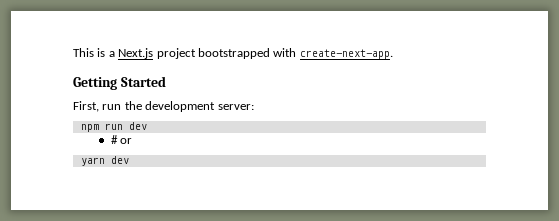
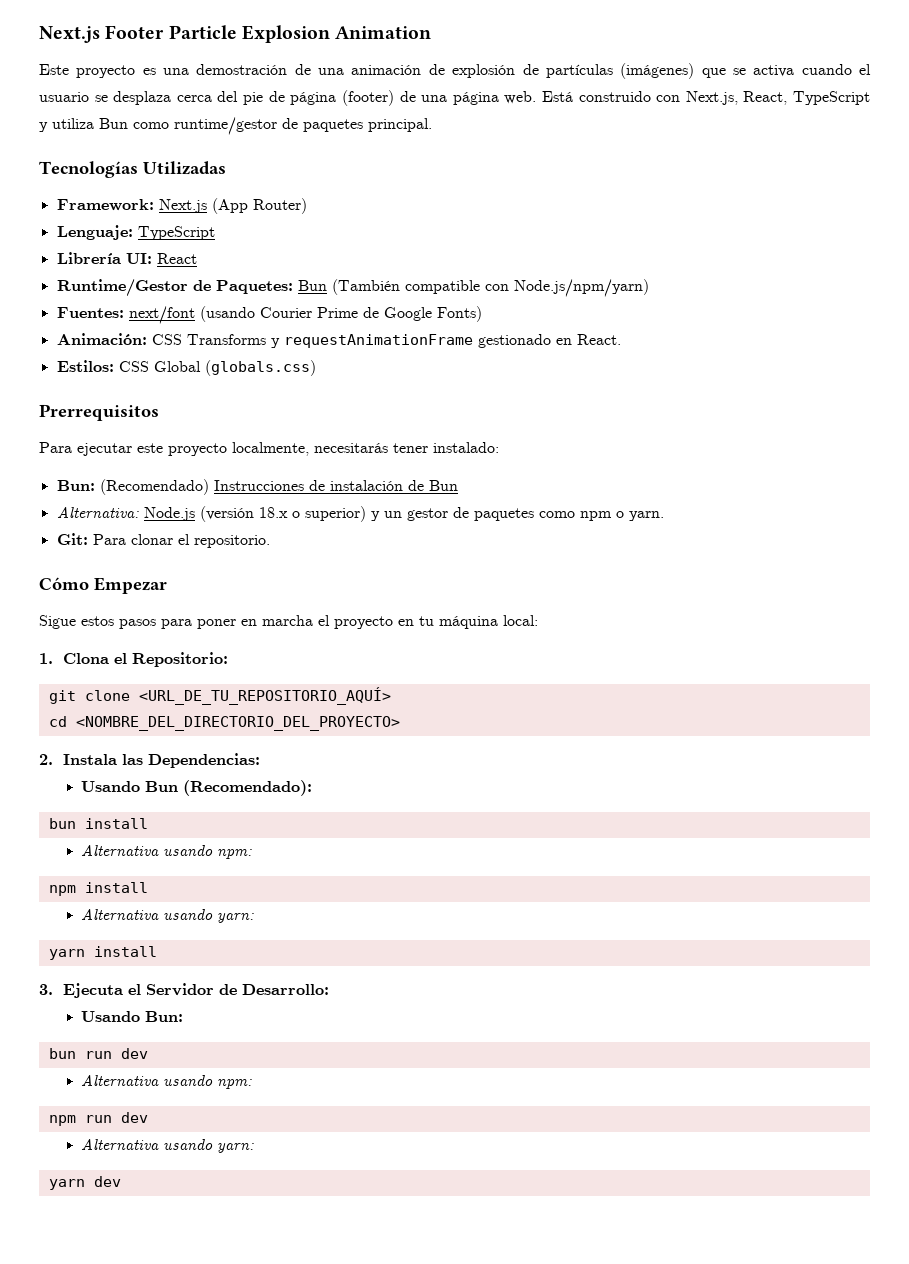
- This is a Next.js project bootstrapped with create-next-app.
- Getting Started
- First, run the development server:
+ Next.js Footer Particle Explosion Animation
+ Este proyecto es una demostración de una animación de explosión de partículas (imágenes) que se activa cuando el usuario se desplaza cerca del pie de página (footer) de una página web. Está construido con Next.js, React, TypeScript y utiliza Bun como runtime/gestor de paquetes principal.
+ Tecnologías Utilizadas
+ Framework: Next.js (App Router)
+ Lenguaje: TypeScript
+ Librería UI: React
+ Runtime/Gestor de Paquetes: Bun (También compatible con Node.js/npm/yarn)
+ Fuentes: next/font (usando Courier Prime de Google Fonts)
+ Animación: CSS Transforms y requestAnimationFrame gestionado en React.
+ Estilos: CSS Global (globals.css)
+ Prerrequisitos
+ Para ejecutar este proyecto localmente, necesitarás tener instalado:
+ Bun: (Recomendado) Instrucciones de instalación de Bun
+ Alternativa: Node.js (versión 18.x o superior) y un gestor de paquetes como npm o yarn.
+ Git: Para clonar el repositorio.
+ Cómo Empezar
+ Sigue estos pasos para poner en marcha el proyecto en tu máquina local:
+ 1. Clona el Repositorio:
+ git clone <URL_DE_TU_REPOSITORIO_AQUÍ>
+ cd <NOMBRE_DEL_DIRECTORIO_DEL_PROYECTO>
+ 2. Instala las Dependencias:
+ Usando Bun (Recomendado):
+ bun install
+ Alternativa usando npm:
+ npm install
+ Alternativa usando yarn:
+ yarn install
+ 3. Ejecuta el Servidor de Desarrollo:
+ Usando Bun:
+ bun run dev
+ Alternativa usando npm:
  npm run dev
- # or
+ Alternativa usando yarn:

